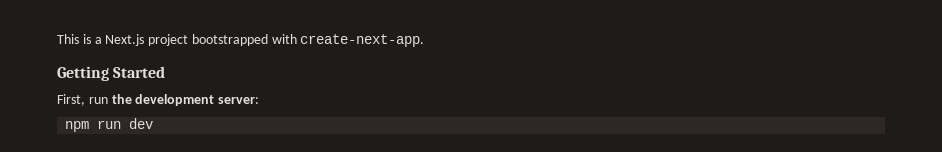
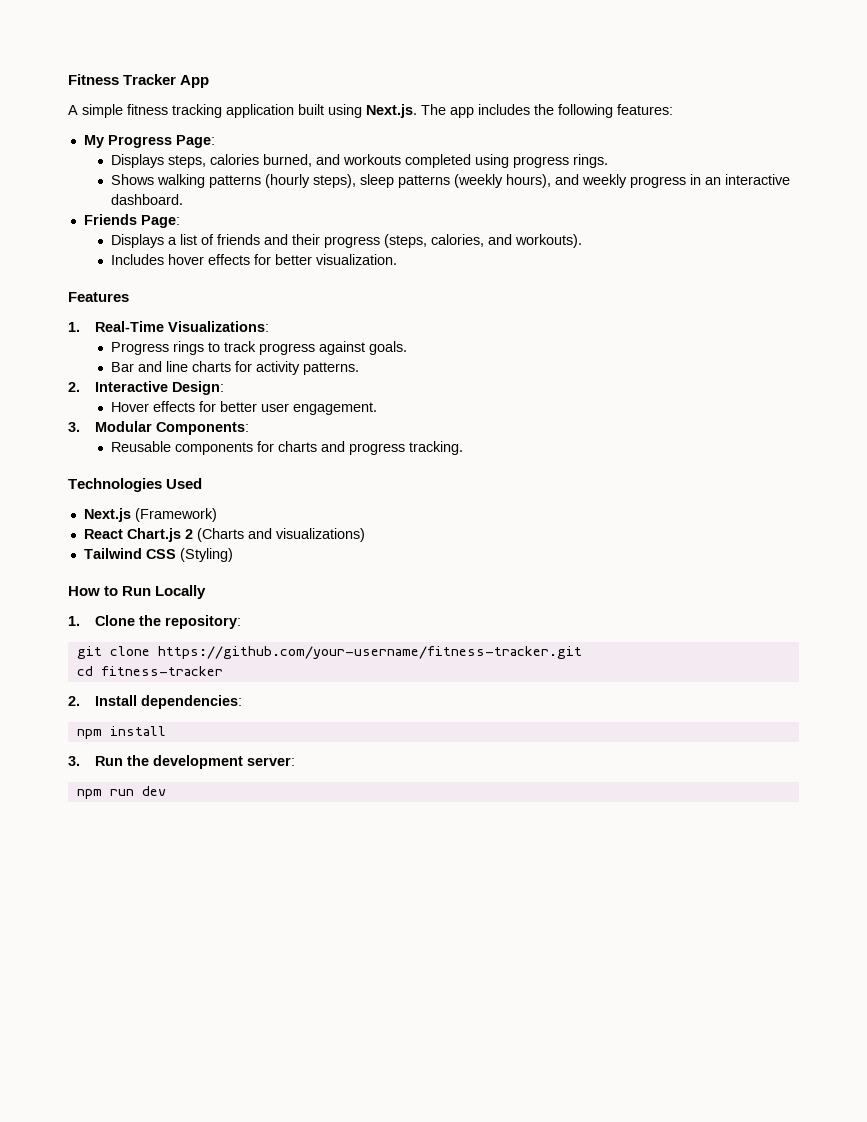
- This is a Next.js project bootstrapped with create-next-app.
- Getting Started
- First, run the development server:
+ Fitness Tracker App
+ A simple fitness tracking application built using Next.js. The app includes the following features:
+ My Progress Page:
+ Displays steps, calories burned, and workouts completed using progress rings.
+ Shows walking patterns (hourly steps), sleep patterns (weekly hours), and weekly progress in an interactive dashboard.
+ Friends Page:
+ Displays a list of friends and their progress (steps, calories, and workouts).
+ Includes hover effects for better visualization.
+ Features
+ 1. Real-Time Visualizations:
+ Progress rings to track progress against goals.
+ Bar and line charts for activity patterns.
+ 2. Interactive Design:
+ Hover effects for better user engagement.
+ 3. Modular Components:
+ Reusable components for charts and progress tracking.
+ Technologies Used
+ Next.js (Framework)
+ React Chart.js 2 (Charts and visualizations)
+ Tailwind CSS (Styling)
+ How to Run Locally
+ 1. Clone the repository:
+ git clone https://github.com/your-username/fitness-tracker.git
+ cd fitness-tracker
+ 2. Install dependencies:
+ npm install
+ 3. Run the development server:

